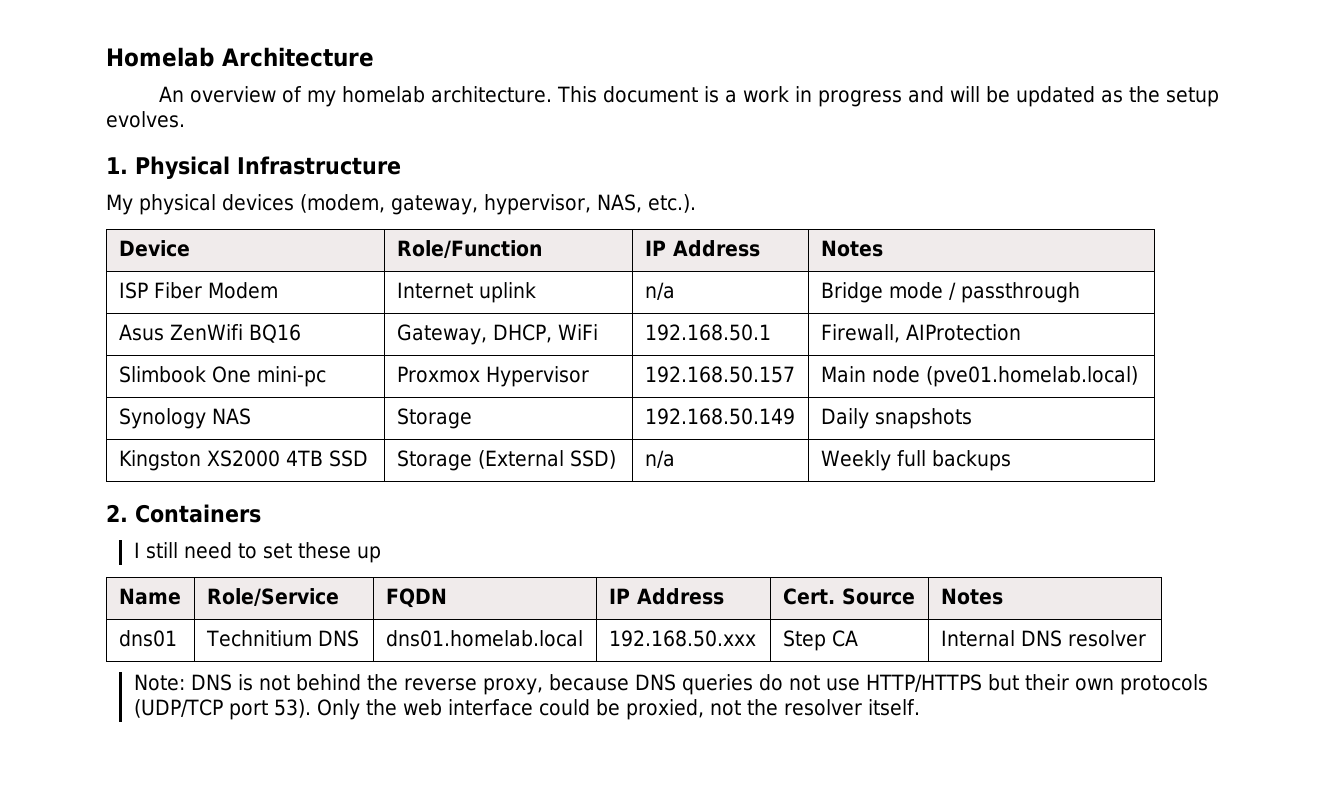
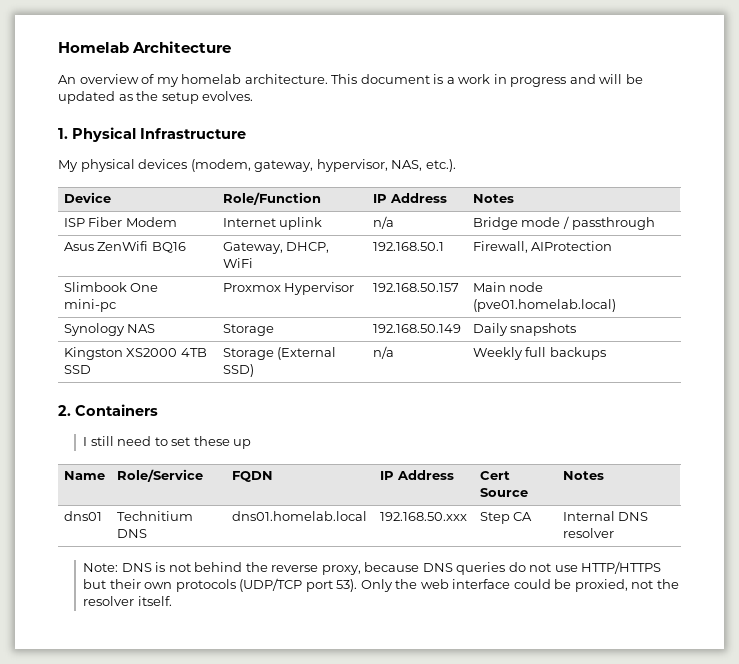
- Name | Role/Service | FQDN | IP Address | Cert. Source | Notes
+ Name | Role/Service | FQDN | IP Address | Cert Source | Notes

